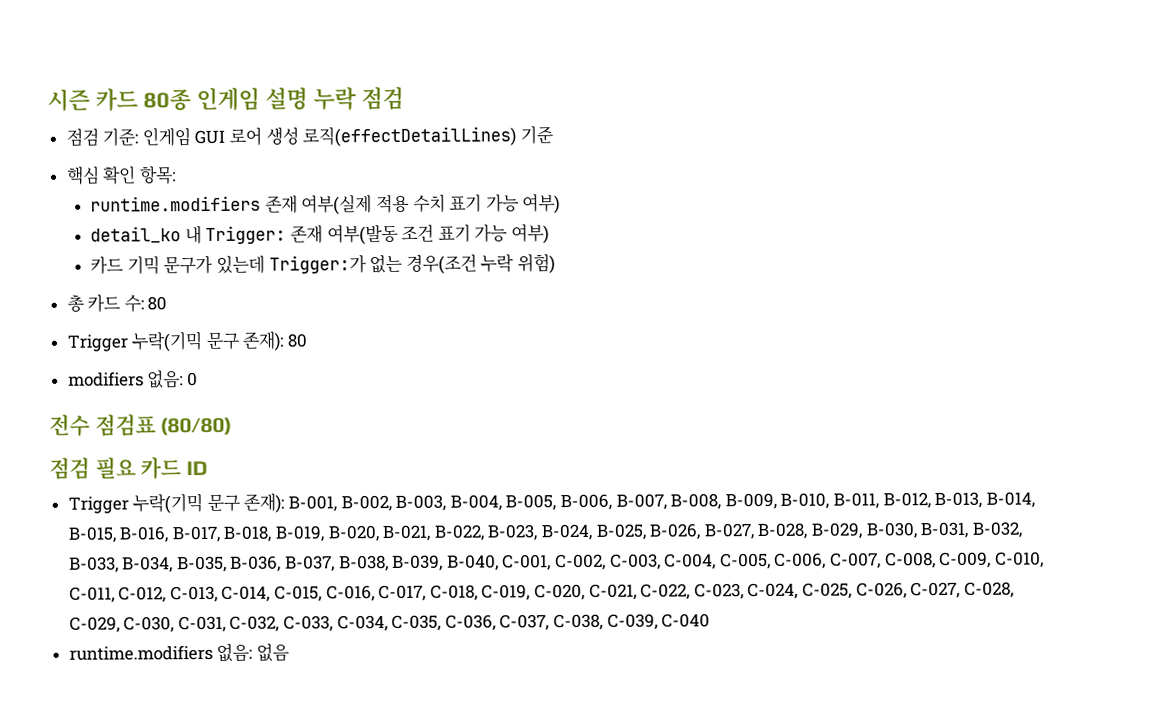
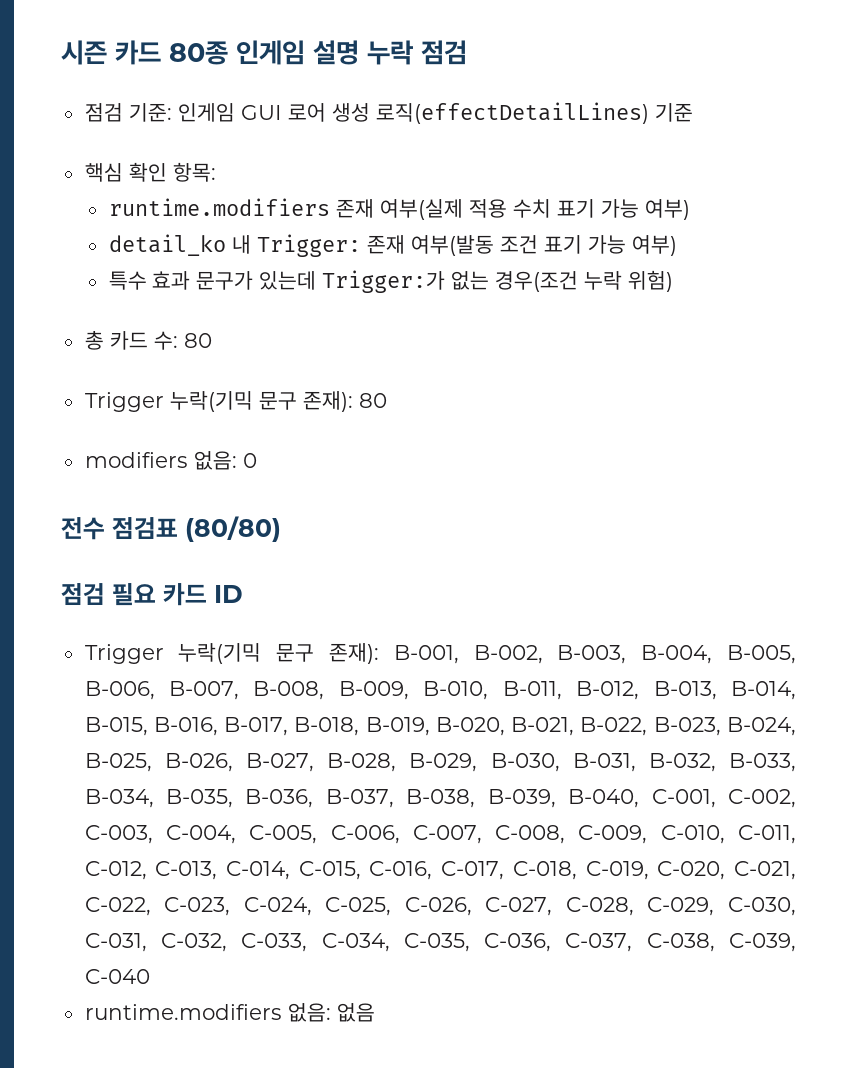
- 카드 기믹 문구가 있는데 Trigger:가 없는 경우(조건 누락 위험)
+ 특수 효과 문구가 있는데 Trigger:가 없는 경우(조건 누락 위험)

